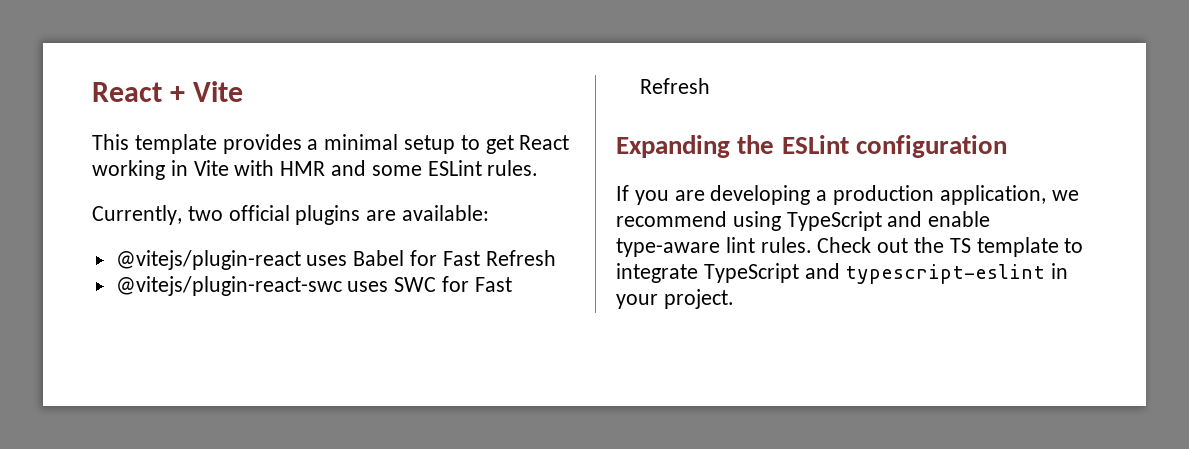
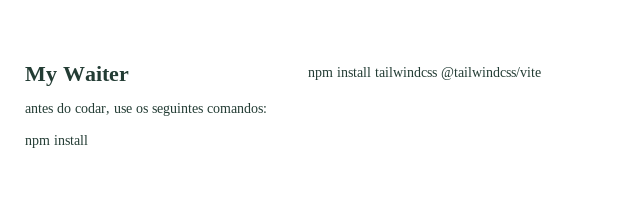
- React + Vite
- This template provides a minimal setup to get React working in Vite with HMR and some ESLint rules.
- Currently, two official plugins are available:
- @vitejs/plugin-react uses Babel for Fast Refresh
- @vitejs/plugin-react-swc uses SWC for Fast Refresh
- Expanding the ESLint configuration
- If you are developing a production application, we recommend using TypeScript and enable type-aware lint rules. Check out the TS template to integrate TypeScript and typescript-eslint in your project.
+ My Waiter
+ antes do codar, use os seguintes comandos:
+ npm install
+ npm install tailwindcss @tailwindcss/vite

